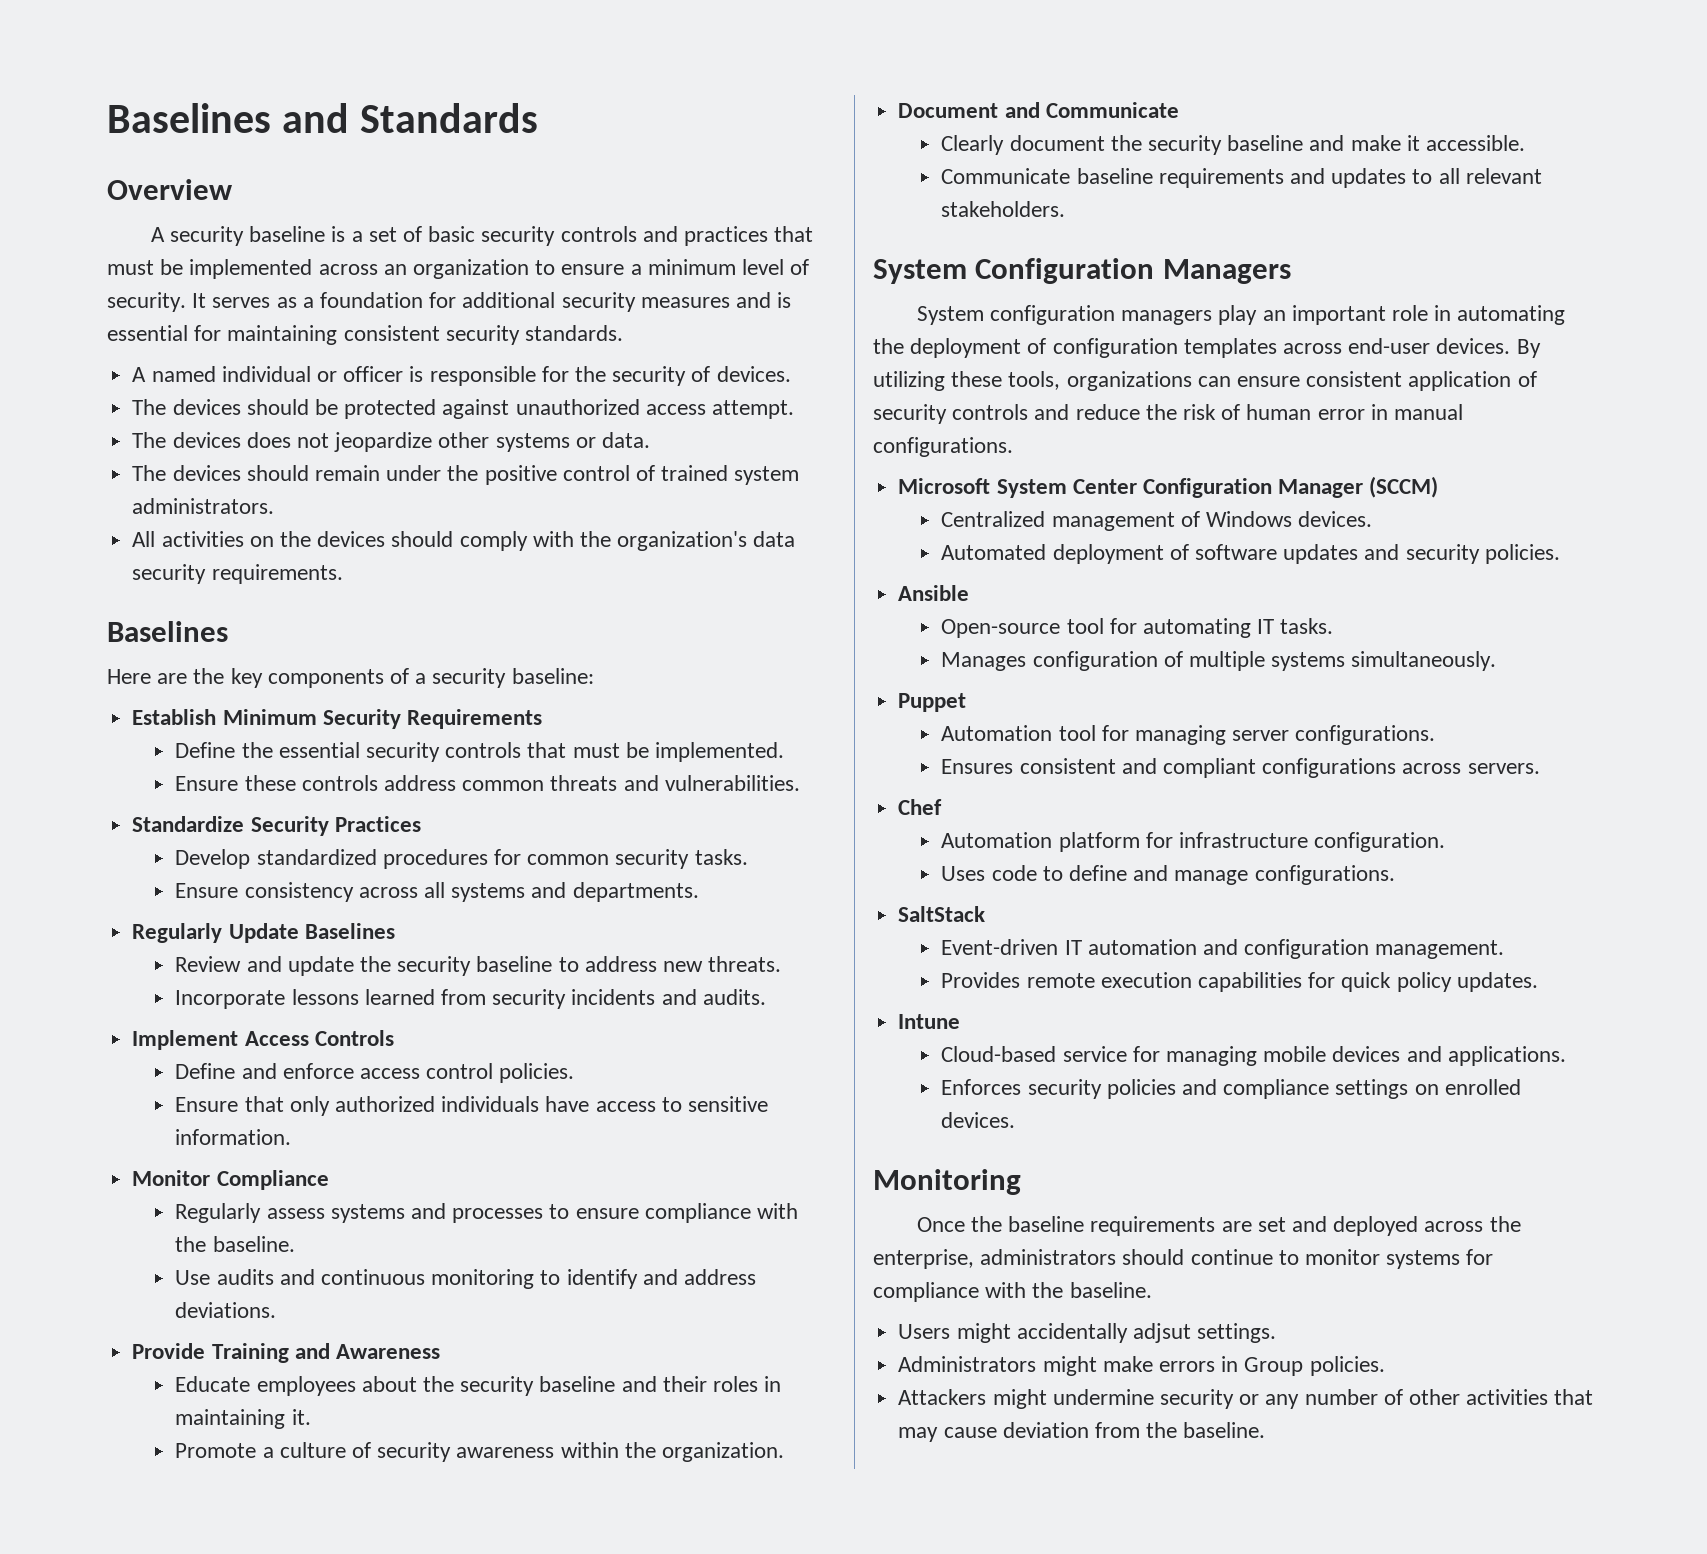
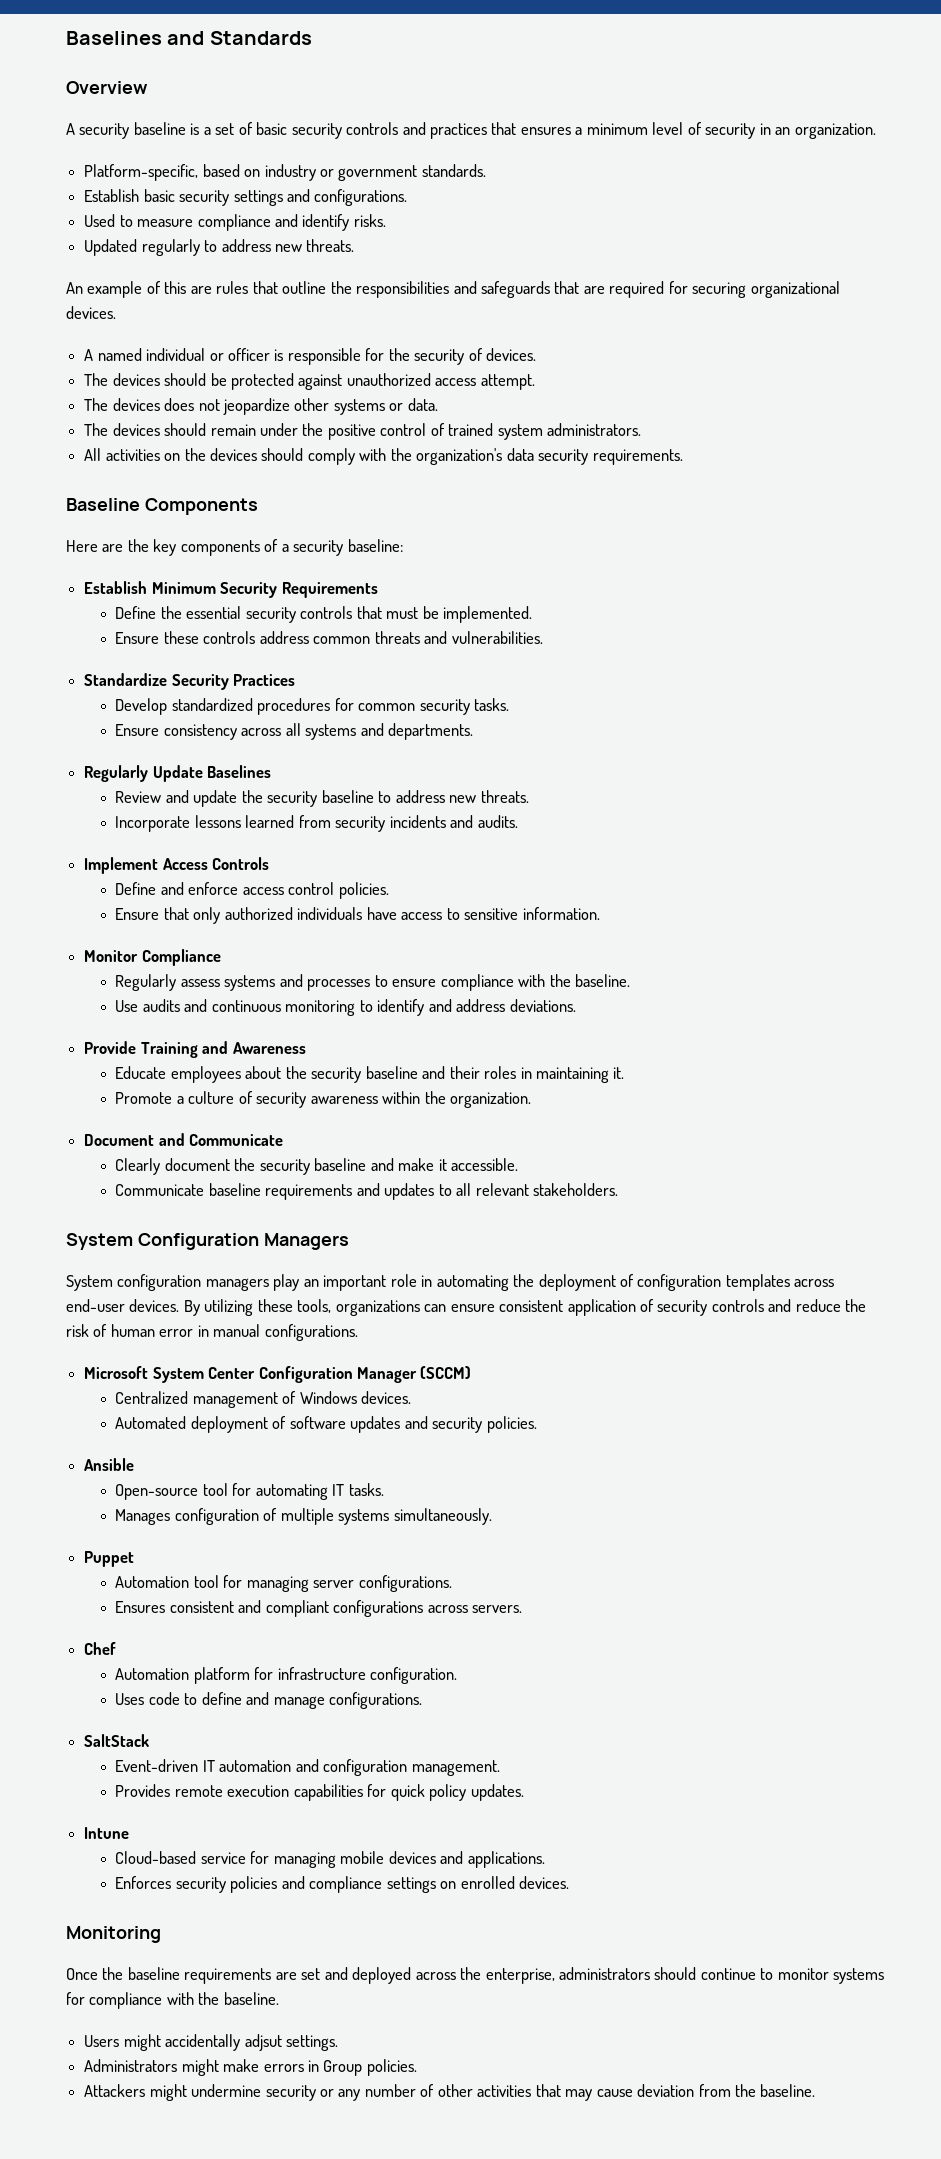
- A security baseline is a set of basic security controls and practices that must be implemented across an organization to ensure a minimum level of security. It serves as a foundation for additional security measures and is essential for maintaining consistent security standards.
+ A security baseline is a set of basic security controls and practices that ensures a minimum level of security in an organization.
+ Platform-specific, based on industry or government standards.
+ Establish basic security settings and configurations.
+ Used to measure compliance and identify risks.
+ Updated regularly to address new threats.
+ An example of this are rules that outline the responsibilities and safeguards that are required for securing organizational devices.
  All activities on the devices should comply with the organization's data security requirements.
- Baselines
+ Baseline Components

